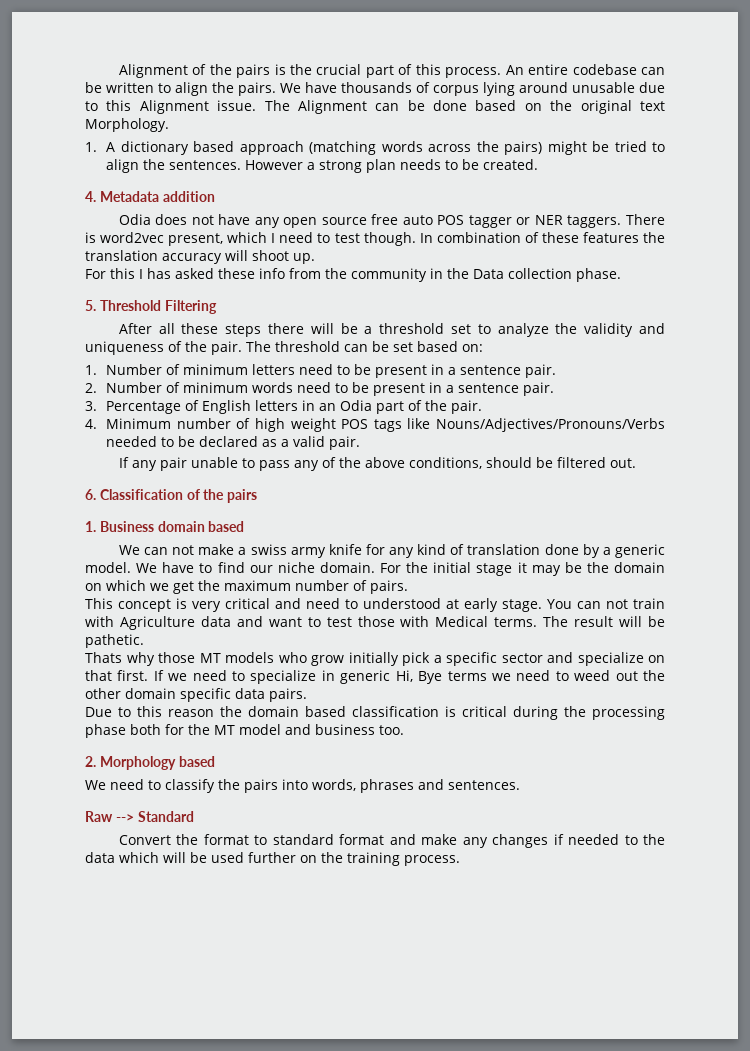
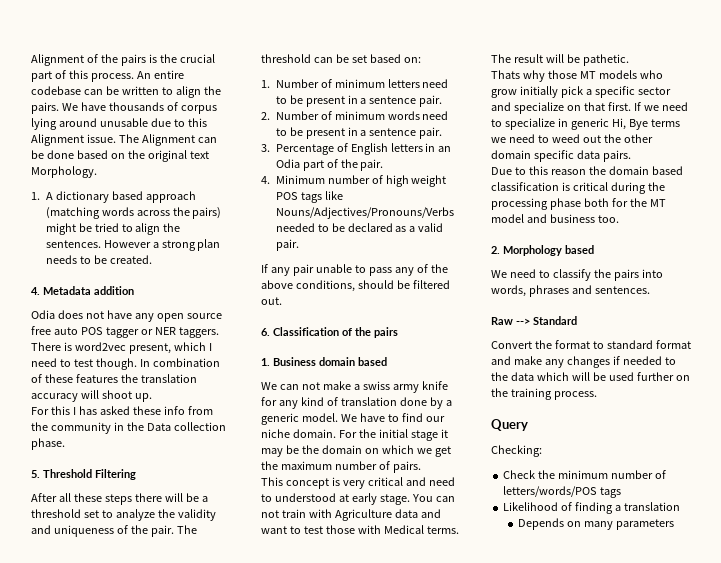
+ Query
+ Checking:
+ Check the minimum number of letters/words/POS tags
+ Likelihood of finding a translation
+ Depends on many parameters

